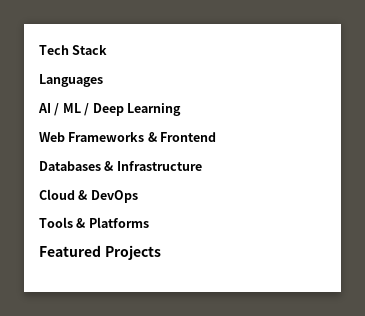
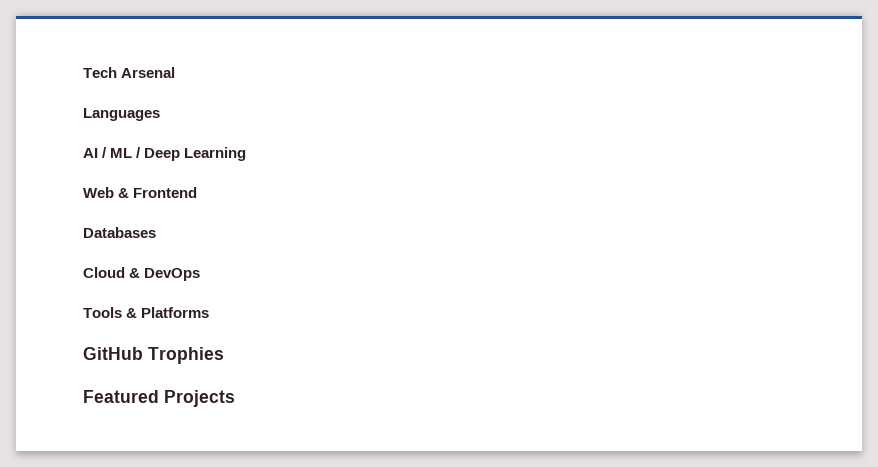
- Tech Stack
+ Tech Arsenal
- Web Frameworks & Frontend
+ Web & Frontend
- Databases & Infrastructure
+ Databases
+ GitHub Trophies

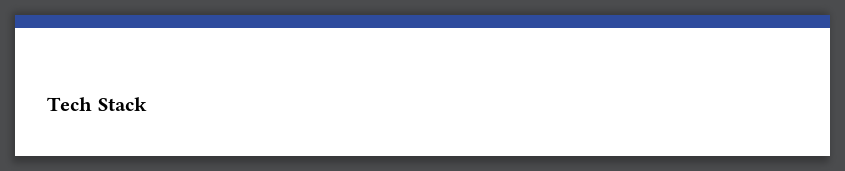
- Tech Arsenal
- Languages
- AI / ML / Deep Learning
- Web & Frontend
- Databases
- Cloud & DevOps
- Tools & Platforms
- GitHub Trophies
- Featured Projects
+ Tech Stack

